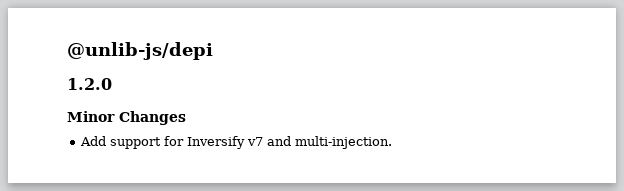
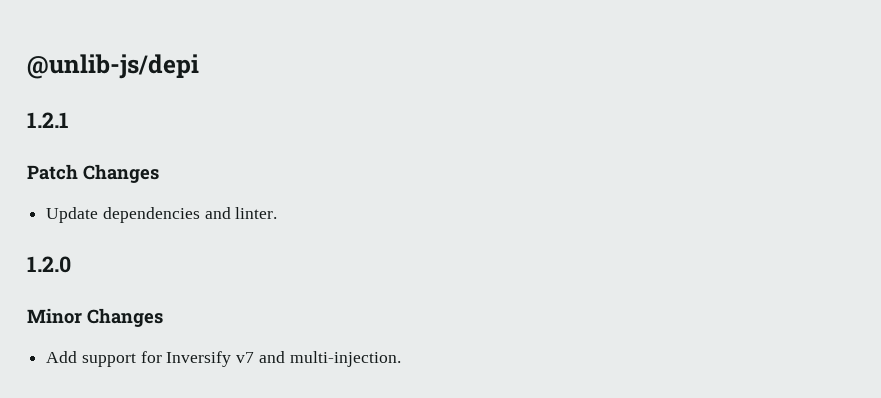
+ 1.2.1
+ Patch Changes
+ Update dependencies and linter.

